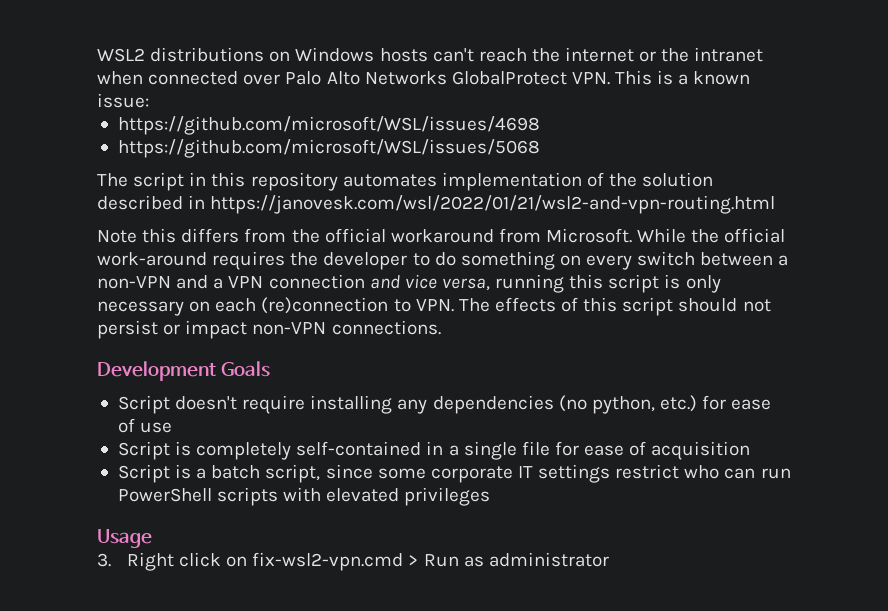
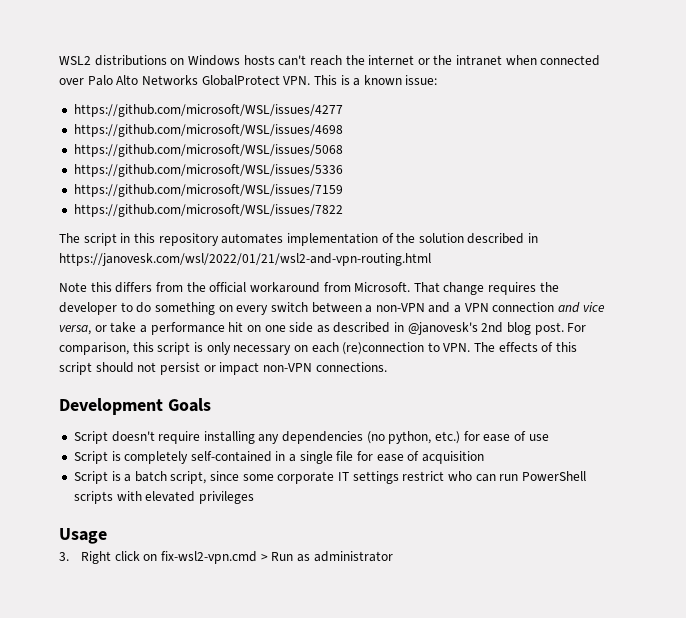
+ https://github.com/microsoft/WSL/issues/4277
+ https://github.com/microsoft/WSL/issues/5336
+ https://github.com/microsoft/WSL/issues/7159
+ https://github.com/microsoft/WSL/issues/7822
- While the official work-around requires the developer to do something on every switch between a non-VPN and a VPN connection and vice versa, running this script is only necessary on each (re)connection to VPN. The effects of this script should not persist or impact non-VPN connections.
+ That change requires the developer to do something on every switch between a non-VPN and a VPN connection and vice versa, or take a performance hit on one side as described in @janovesk's 2nd blog post. For comparison, this script is only necessary on each (re)connection to VPN. The effects of this script should not persist or impact non-VPN connections.

